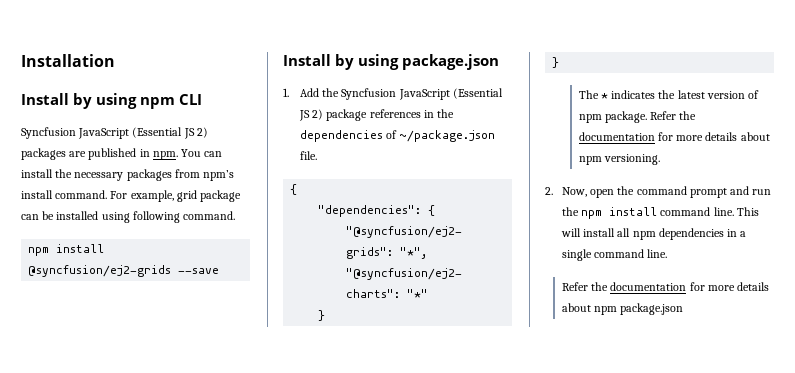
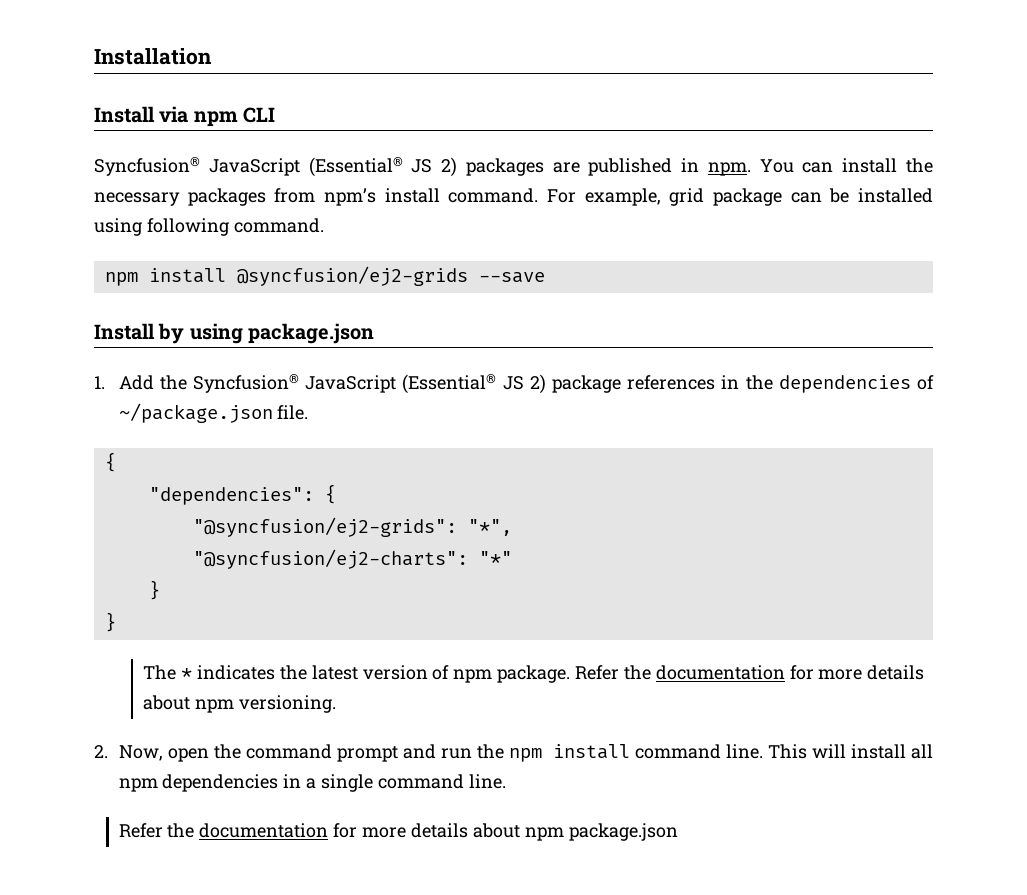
- Install by using npm CLI
+ Install via npm CLI
- Syncfusion JavaScript (Essential JS 2) packages are published in npm.
+ Syncfusion® JavaScript (Essential® JS 2) packages are published in npm.
- 1. Add the Syncfusion JavaScript (Essential JS 2) package references in the dependencies of ~/package.json file.
+ 1. Add the Syncfusion® JavaScript (Essential® JS 2) package references in the dependencies of ~/package.json file.

